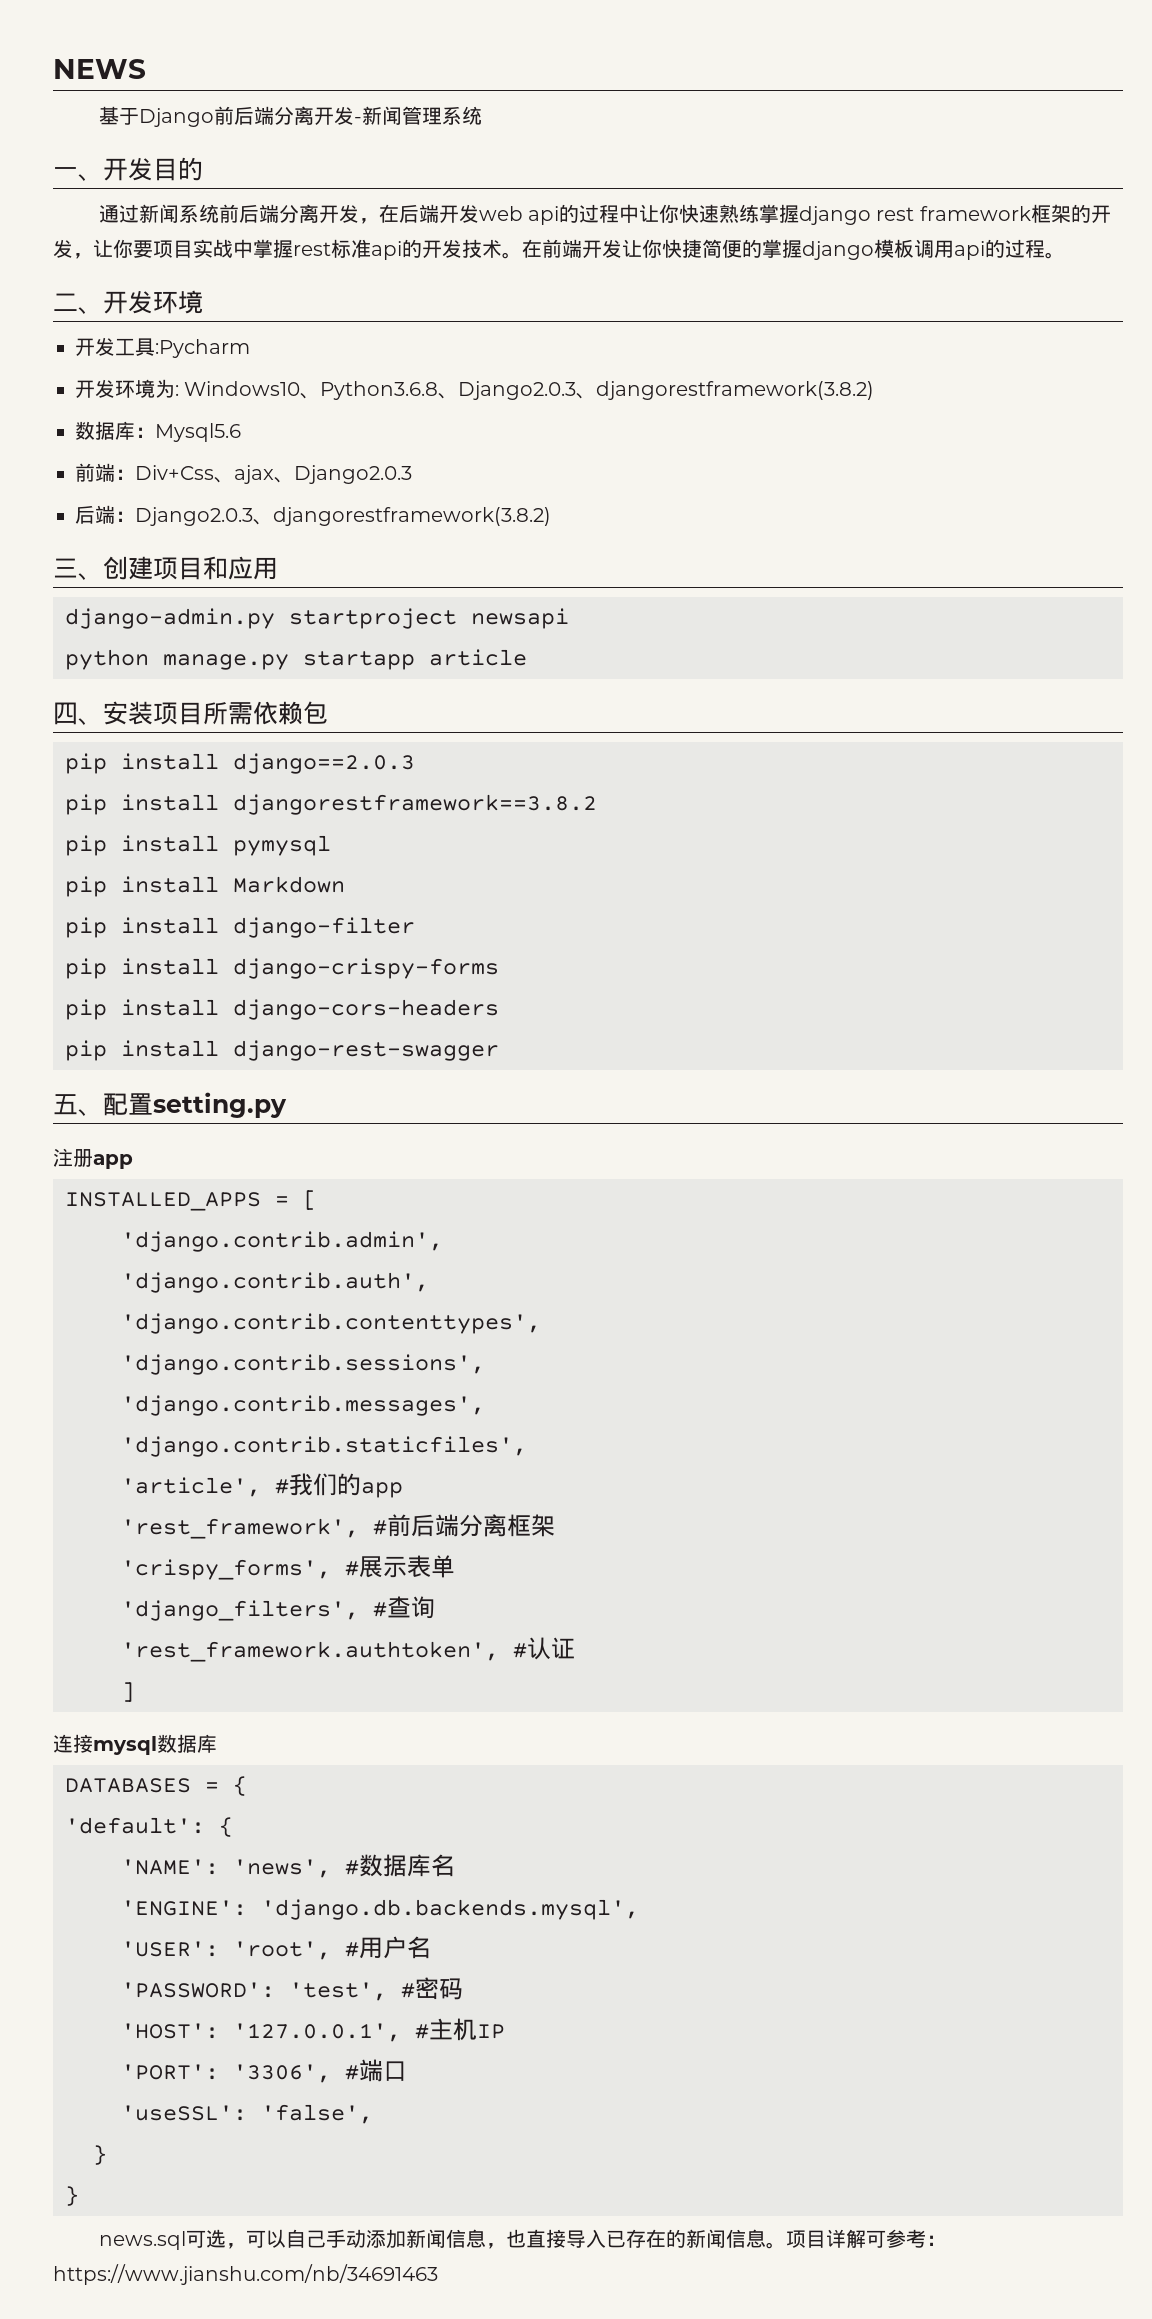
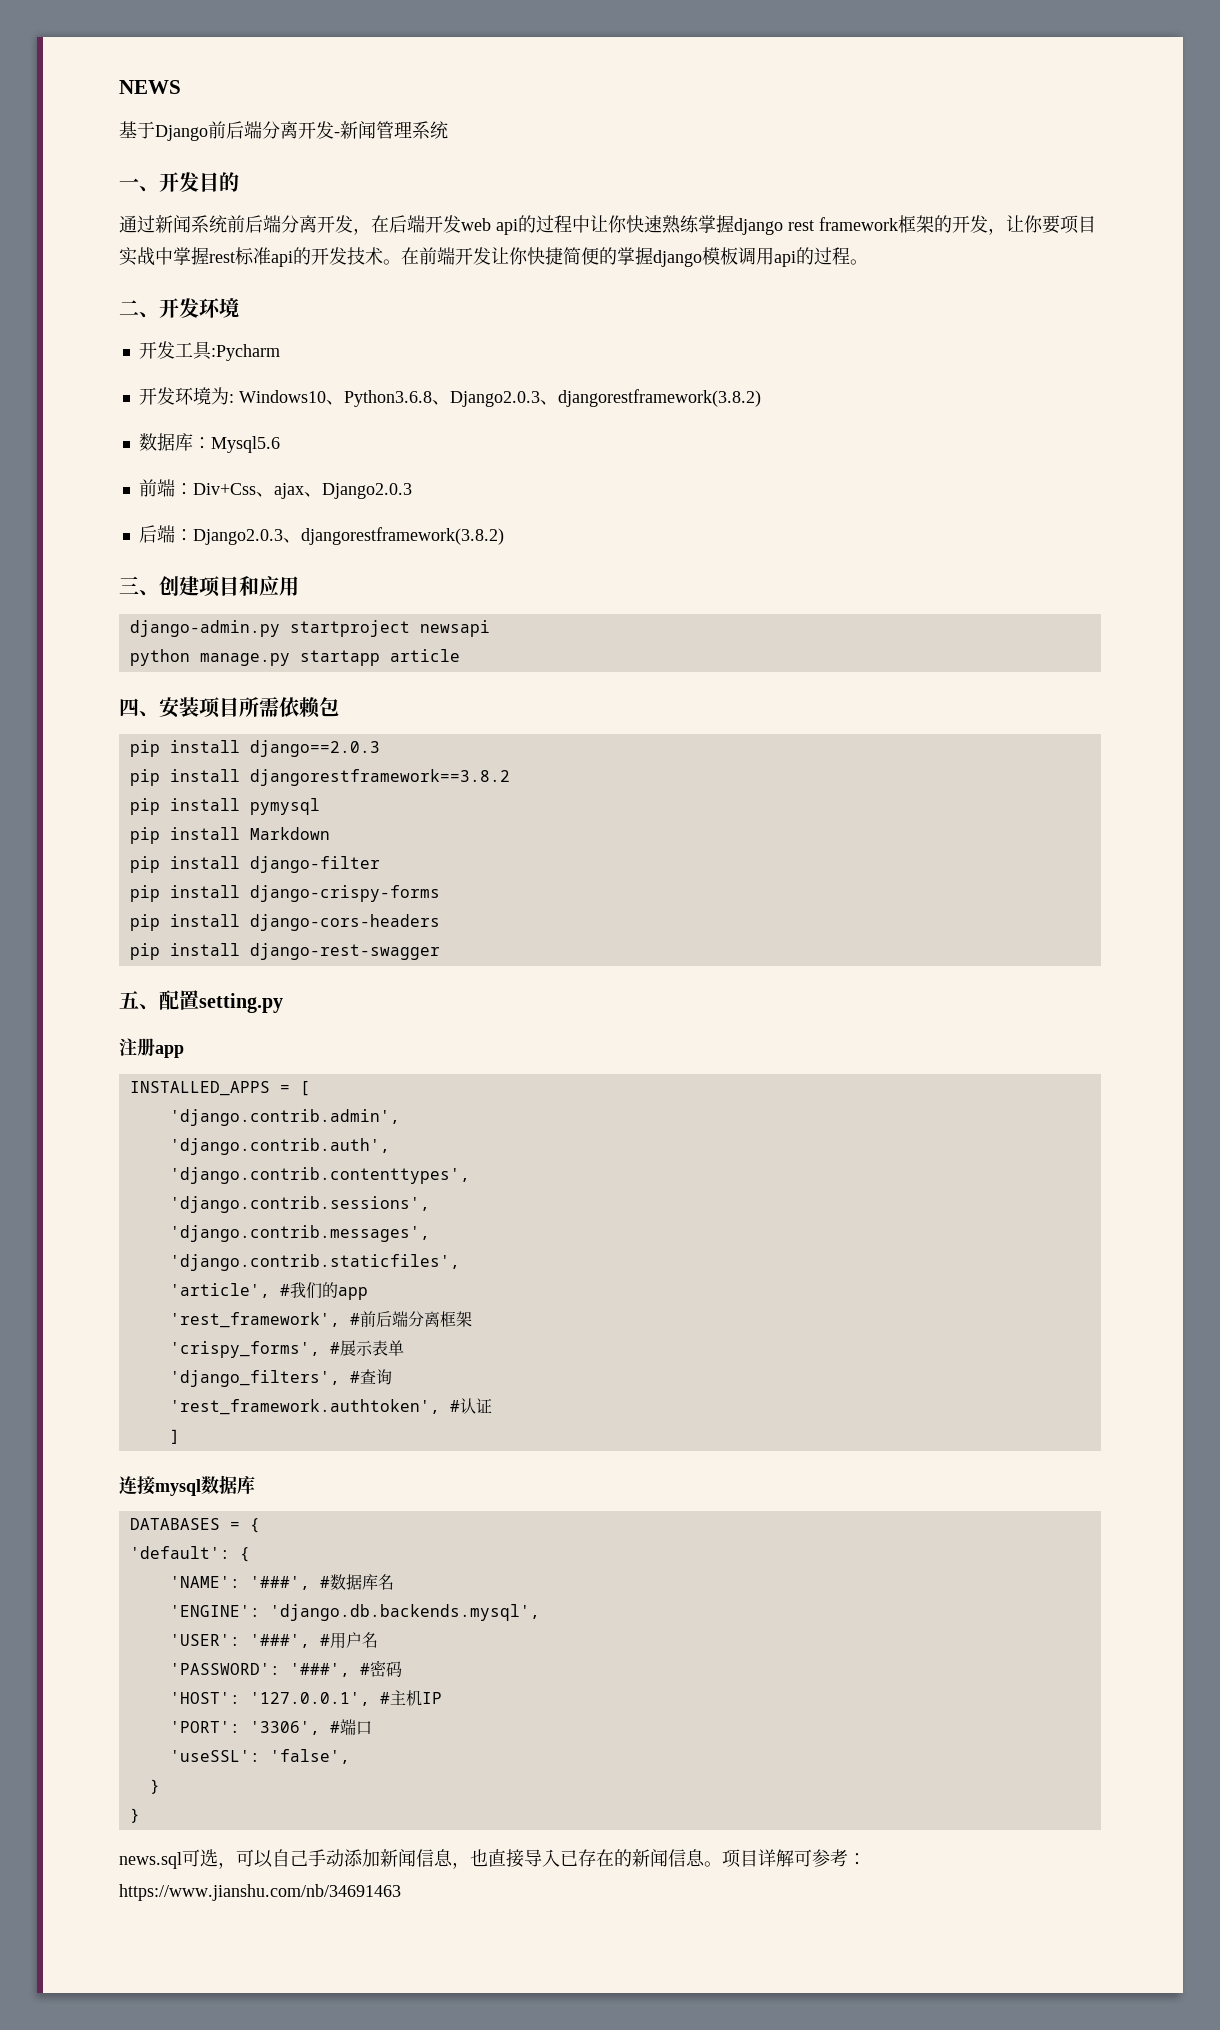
- 'NAME': 'news', #数据库名
+ 'NAME': '###', #数据库名
- 'USER': 'root', #用户名
+ 'USER': '###', #用户名
- 'PASSWORD': 'test', #密码
+ 'PASSWORD': '###', #密码

